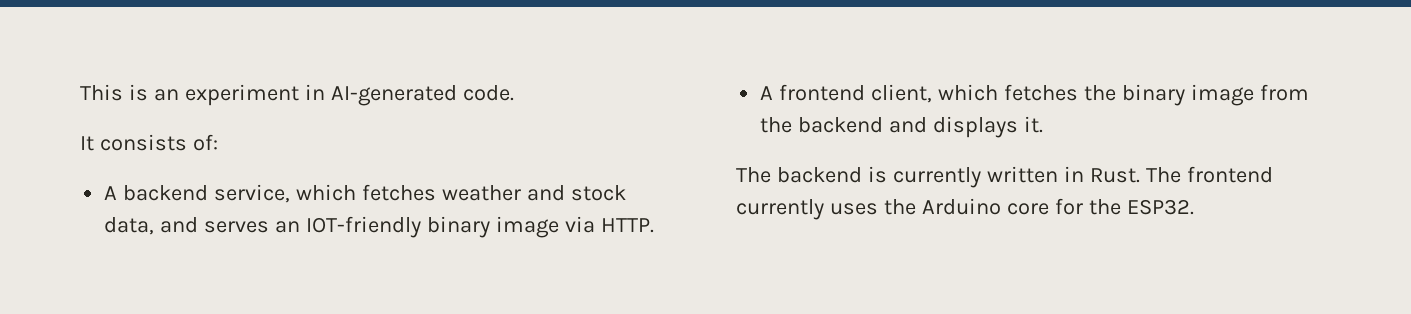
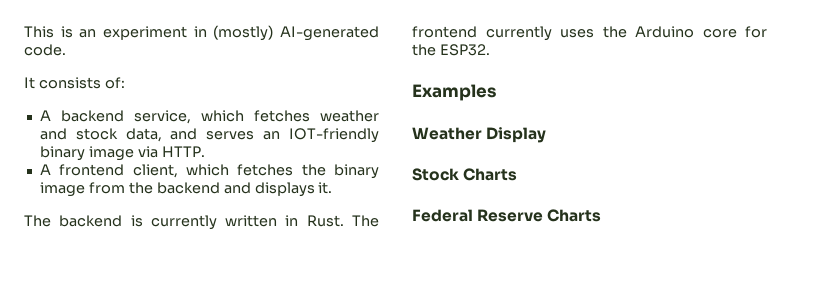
- This is an experiment in AI-generated code.
+ This is an experiment in (mostly) AI-generated code.
+ Examples
+ Weather Display
+ Stock Charts
+ Federal Reserve Charts

